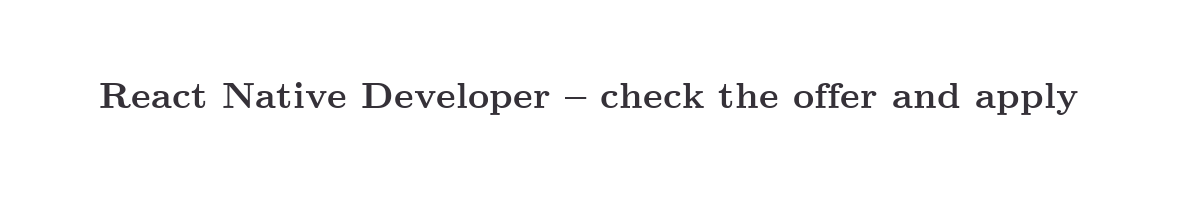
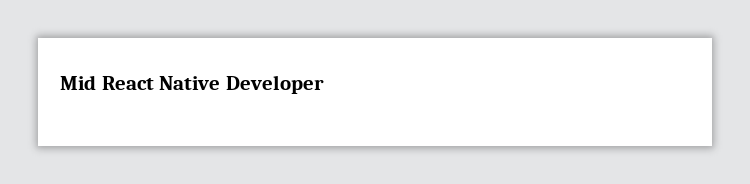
- React Native Developer – check the offer and apply
+ Mid React Native Developer

